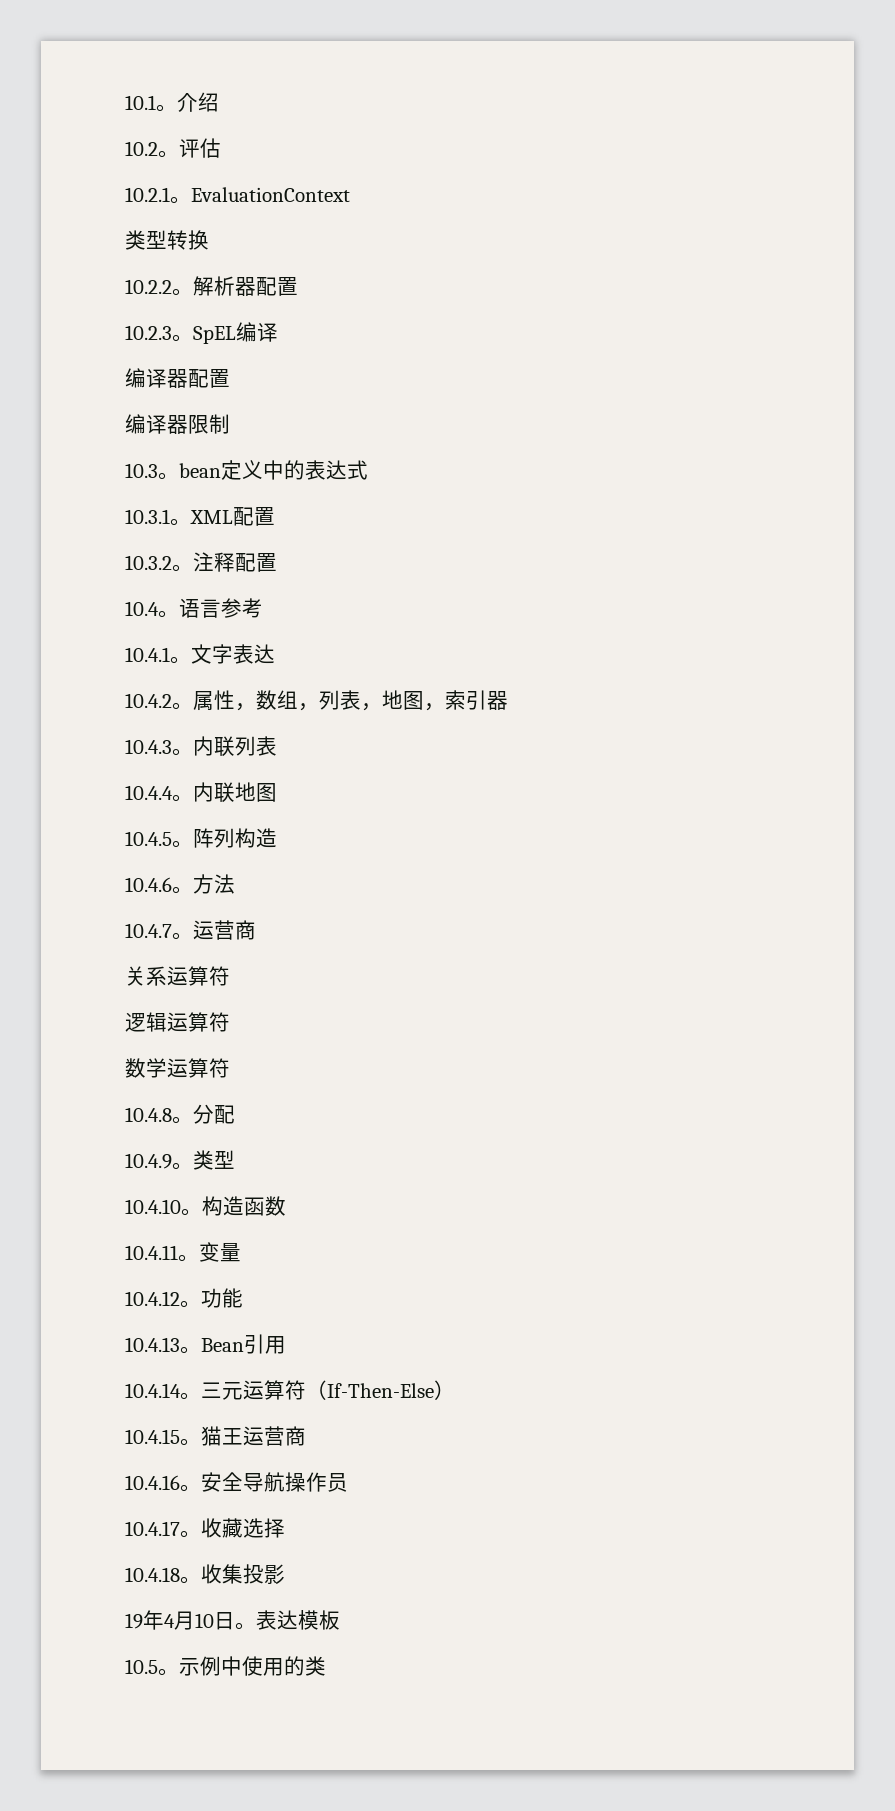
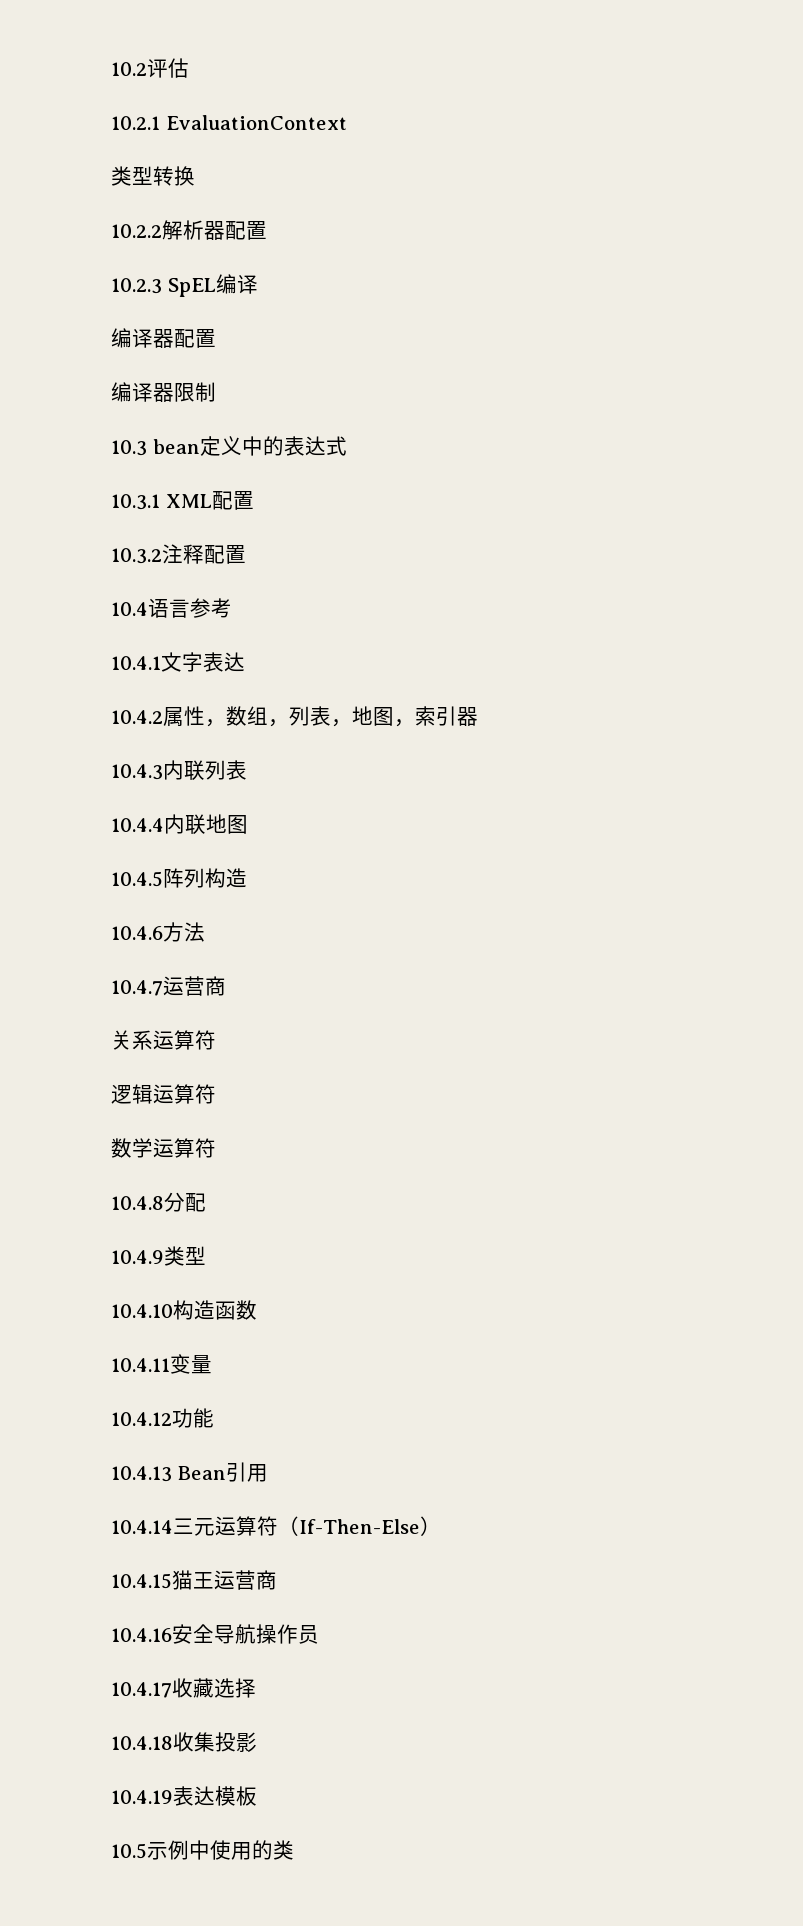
- 10.1。介绍
- 10.2。评估
+ 10.2评估
- 10.2.1。EvaluationContext
+ 10.2.1 EvaluationContext
- 10.2.2。解析器配置
+ 10.2.2解析器配置
- 10.2.3。SpEL编译
+ 10.2.3 SpEL编译
- 10.3。bean定义中的表达式
+ 10.3 bean定义中的表达式
- 10.3.1。XML配置
+ 10.3.1 XML配置
- 10.3.2。注释配置
+ 10.3.2注释配置
- 10.4。语言参考
+ 10.4语言参考
- 10.4.1。文字表达
+ 10.4.1文字表达
- 10.4.2。属性，数组，列表，地图，索引器
+ 10.4.2属性，数组，列表，地图，索引器
- 10.4.3。内联列表
+ 10.4.3内联列表
- 10.4.4。内联地图
+ 10.4.4内联地图
- 10.4.5。阵列构造
+ 10.4.5阵列构造
- 10.4.6。方法
+ 10.4.6方法
- 10.4.7。运营商
+ 10.4.7运营商
- 10.4.8。分配
+ 10.4.8分配
- 10.4.9。类型
+ 10.4.9类型
- 10.4.10。构造函数
+ 10.4.10构造函数
- 10.4.11。变量
+ 10.4.11变量
- 10.4.12。功能
+ 10.4.12功能
- 10.4.13。Bean引用
+ 10.4.13 Bean引用
- 10.4.14。三元运算符（If-Then-Else）
+ 10.4.14三元运算符（If-Then-Else）
- 10.4.15。猫王运营商
+ 10.4.15猫王运营商
- 10.4.16。安全导航操作员
+ 10.4.16安全导航操作员
- 10.4.17。收藏选择
+ 10.4.17收藏选择
- 10.4.18。收集投影
+ 10.4.18收集投影
- 19年4月10日。表达模板
+ 10.4.19表达模板
- 10.5。示例中使用的类
+ 10.5示例中使用的类

